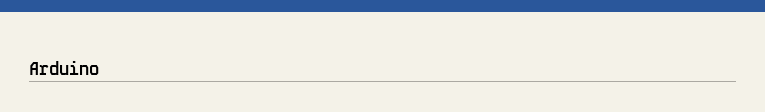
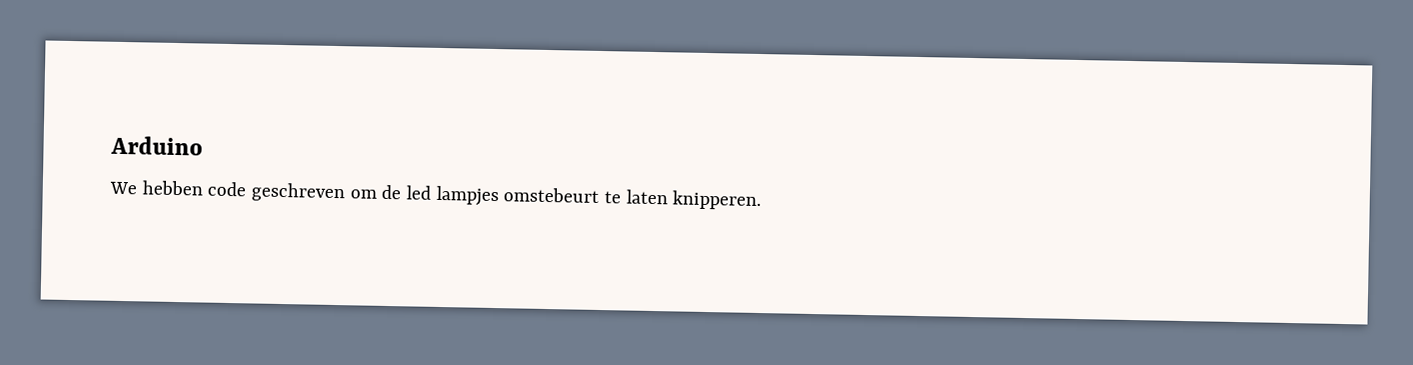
+ We hebben code geschreven om de led lampjes omstebeurt te laten knipperen.

